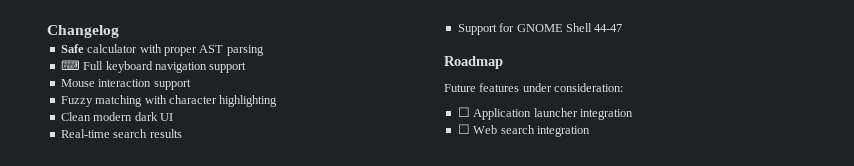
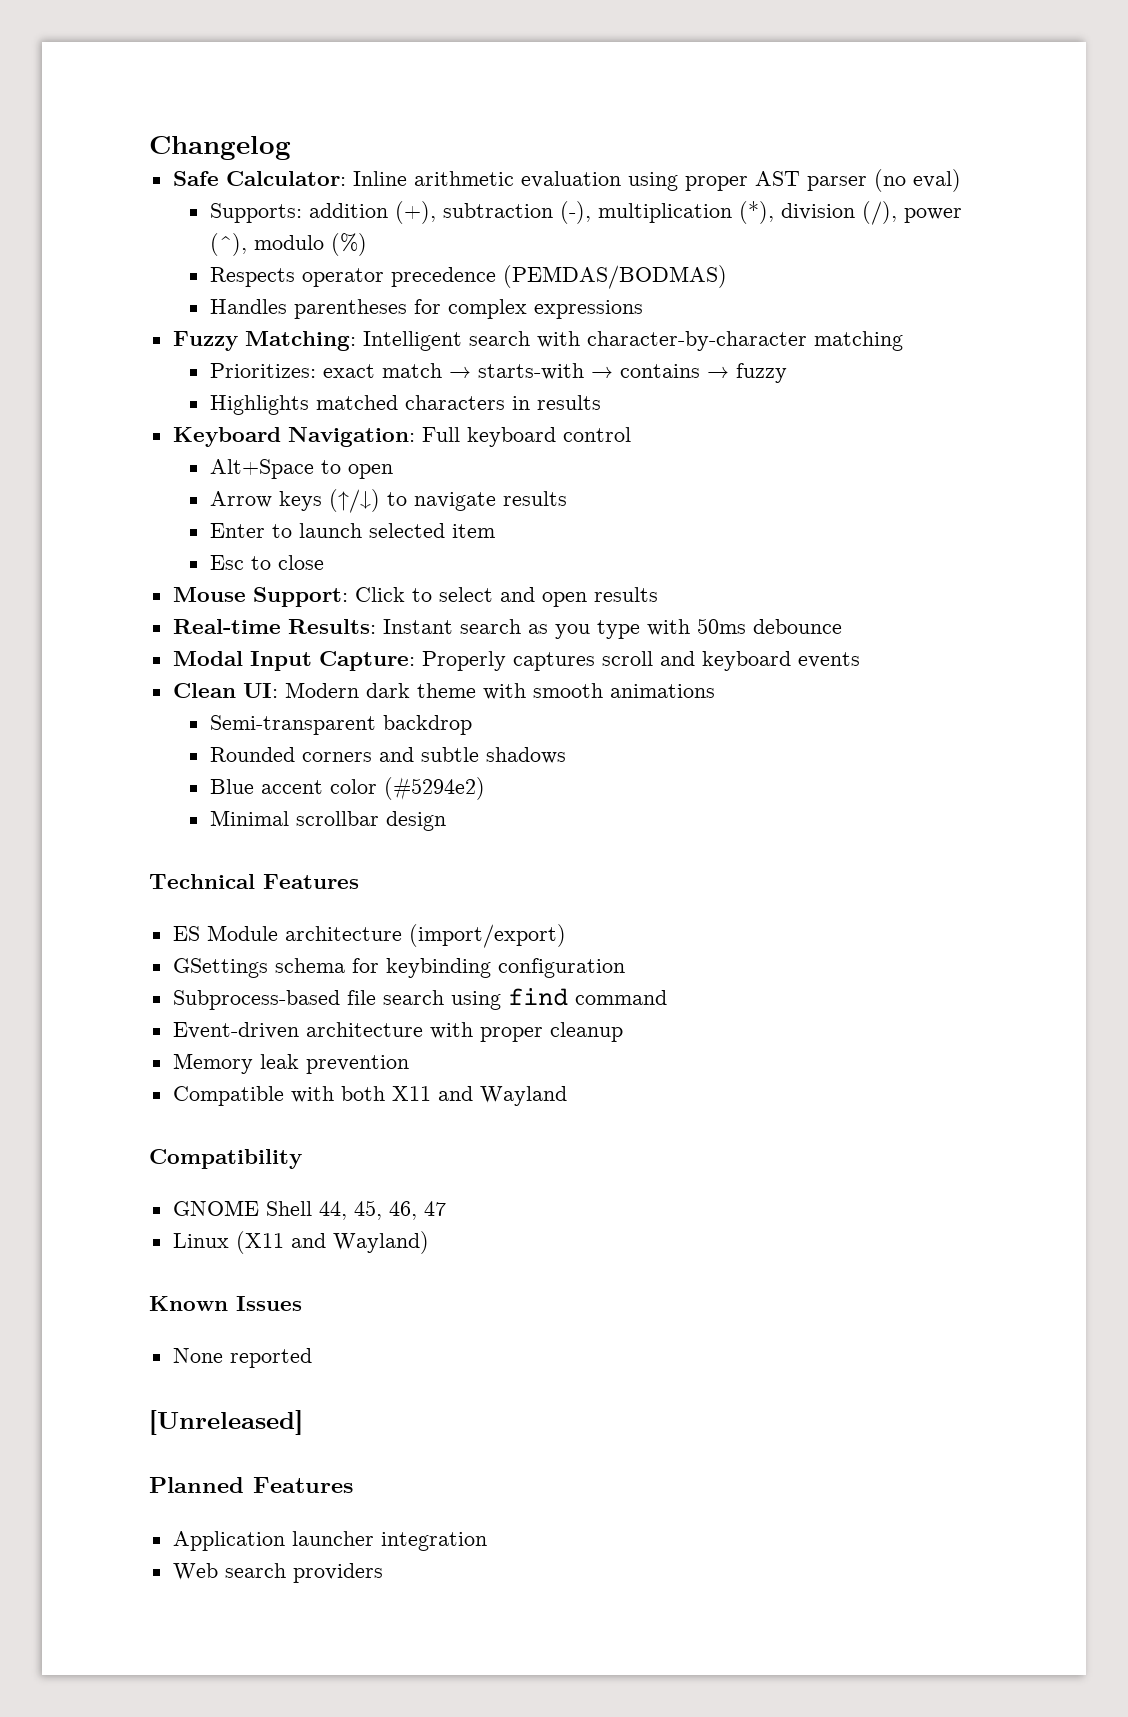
- Safe calculator with proper AST parsing
- ⌨ Full keyboard navigation support
- Mouse interaction support
- Fuzzy matching with character highlighting
- Clean modern dark UI
- Real-time search results
- Support for GNOME Shell 44-47
- Roadmap
- Future features under consideration:
- ☐ Application launcher integration
+ Safe Calculator: Inline arithmetic evaluation using proper AST parser (no eval)
+ Supports: addition (+), subtraction (-), multiplication (*), division (/), power (^), modulo (%)
+ Respects operator precedence (PEMDAS/BODMAS)
+ Handles parentheses for complex expressions
+ Fuzzy Matching: Intelligent search with character-by-character matching
+ Prioritizes: exact match → starts-with → contains → fuzzy
+ Highlights matched characters in results
+ Keyboard Navigation: Full keyboard control
+ Alt+Space to open
+ Arrow keys (↑/↓) to navigate results
+ Enter to launch selected item
+ Esc to close
+ Mouse Support: Click to select and open results
+ Real-time Results: Instant search as you type with 50ms debounce
+ Modal Input Capture: Properly captures scroll and keyboard events
+ Clean UI: Modern dark theme with smooth animations
+ Semi-transparent backdrop
+ Rounded corners and subtle shadows
+ Blue accent color (#5294e2)
+ Minimal scrollbar design
+ Technical Features
+ ES Module architecture (import/export)
+ GSettings schema for keybinding configuration
+ Subprocess-based file search using find command
+ Event-driven architecture with proper cleanup
+ Memory leak prevention
+ Compatible with both X11 and Wayland
+ Compatibility
+ GNOME Shell 44, 45, 46, 47
+ Linux (X11 and Wayland)
+ Known Issues
+ None reported
+ [Unreleased]
+ Planned Features
+ Application launcher integration
- ☐ Web search integration
+ Web search providers

